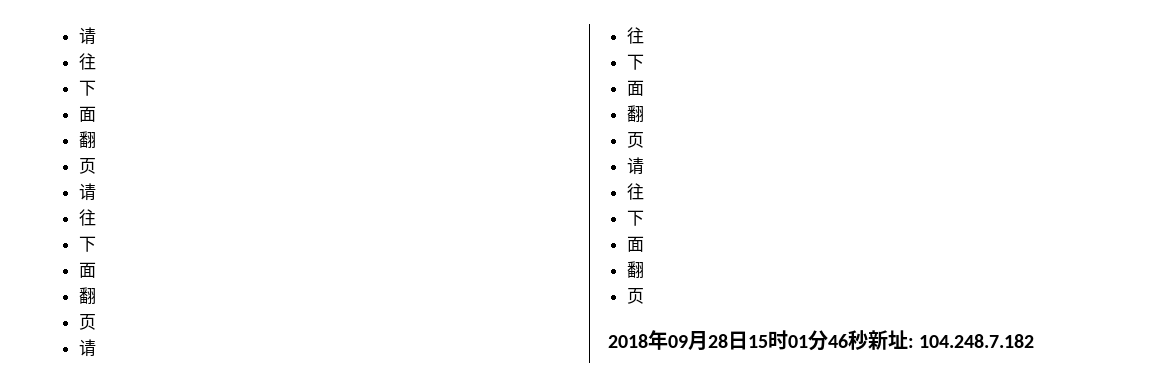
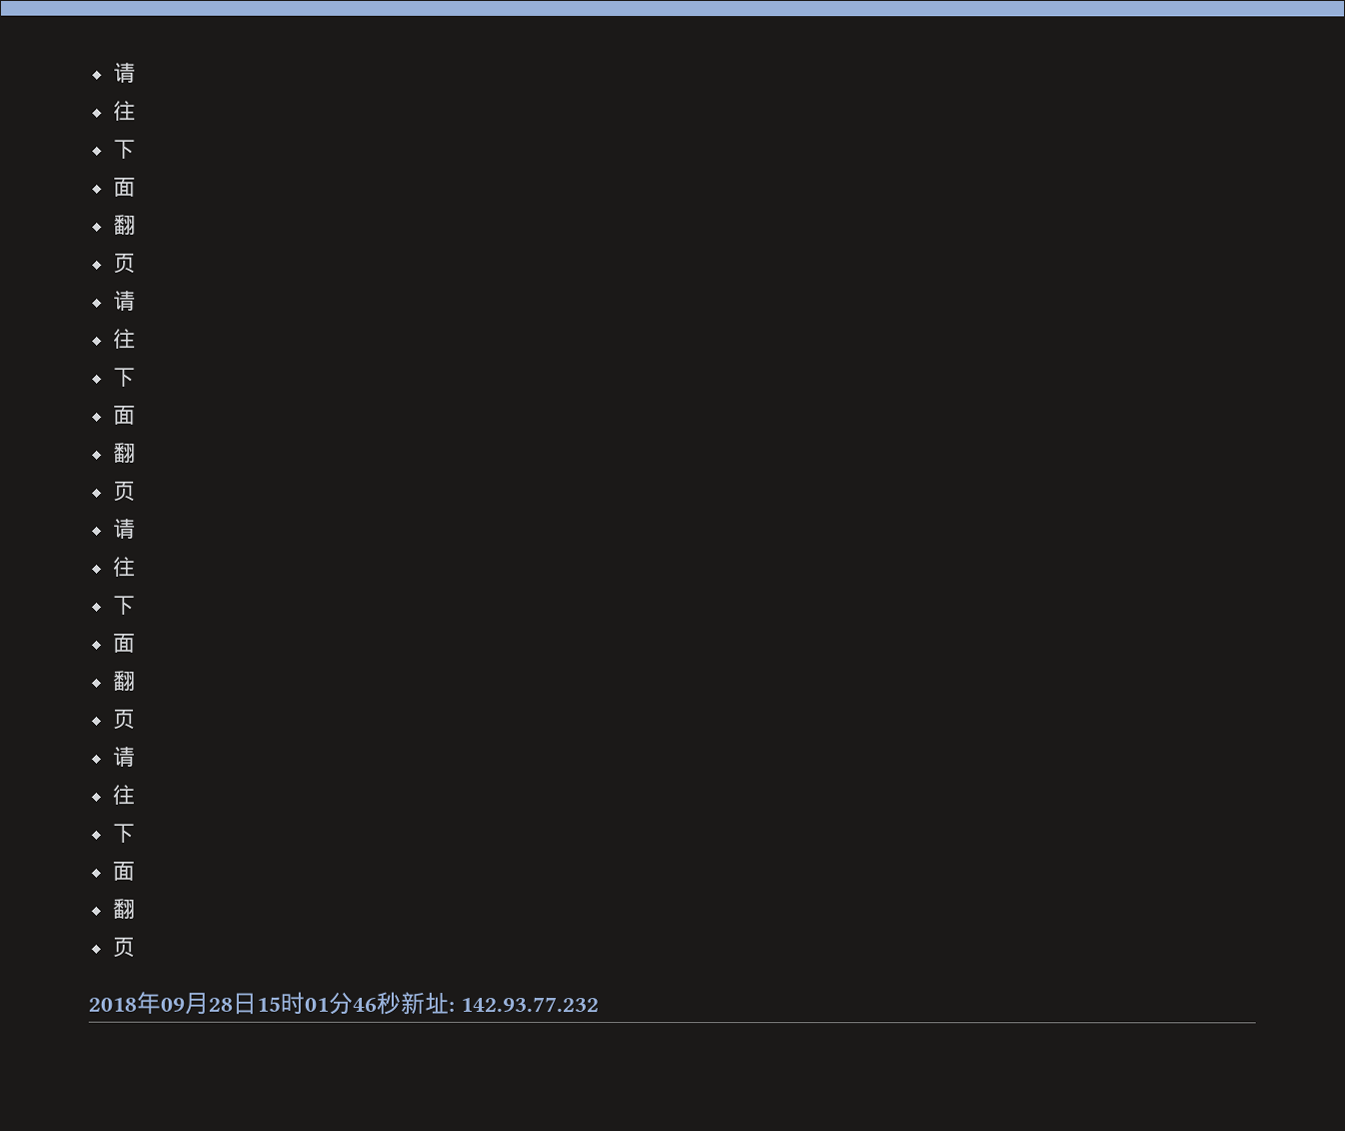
- 2018年09月28日15时01分46秒新址: 104.248.7.182
+ 2018年09月28日15时01分46秒新址: 142.93.77.232

